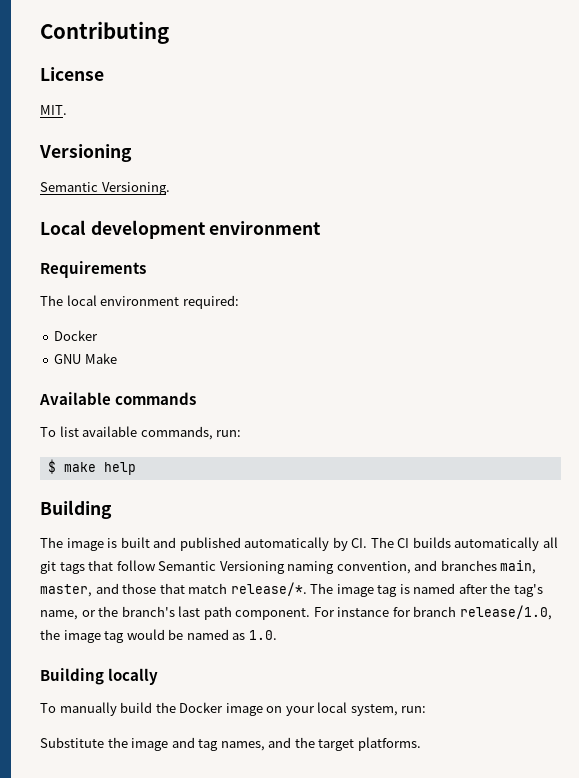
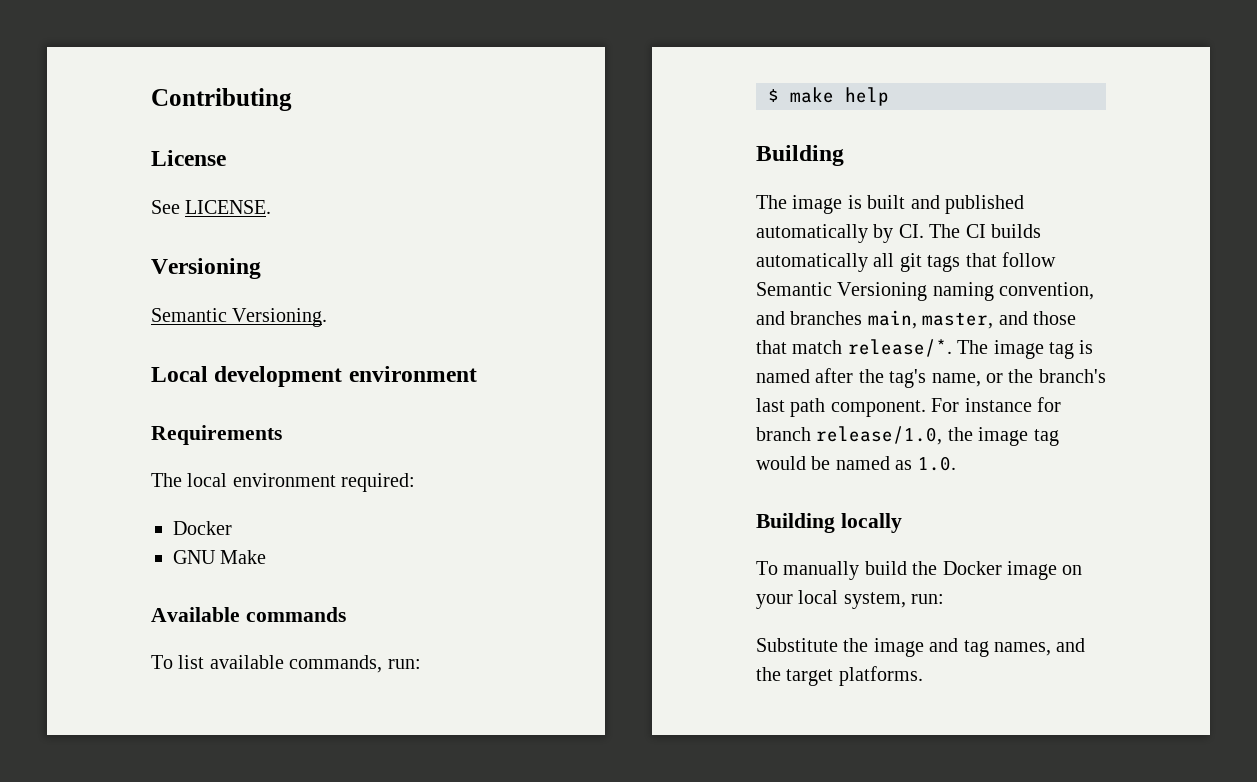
- MIT.
+ See LICENSE.

